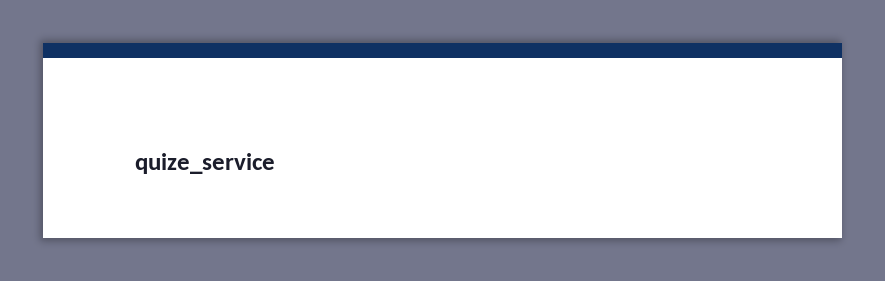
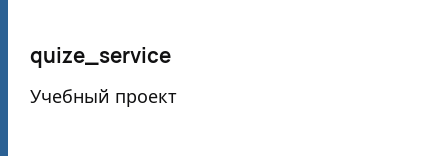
+ Учебный проект

